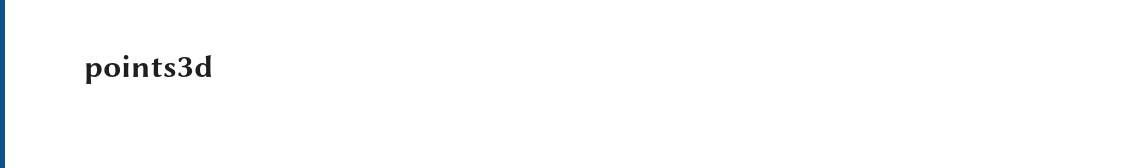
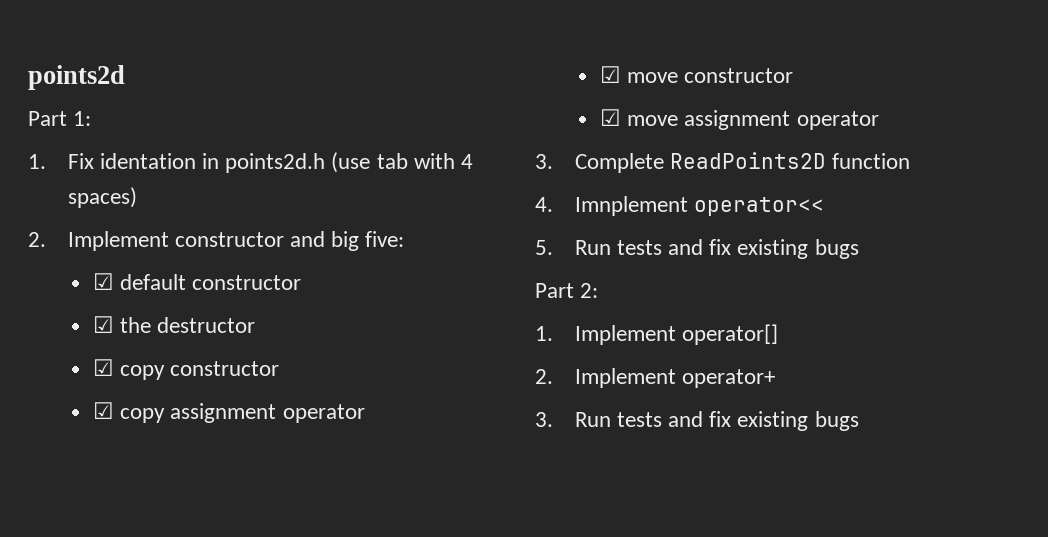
- points3d
+ points2d
+ Part 1:
+ 1. Fix identation in points2d.h (use tab with 4 spaces)
+ 2. Implement constructor and big five:
+ ☑ default constructor
+ ☑ the destructor
+ ☑ copy constructor
+ ☑ copy assignment operator
+ ☑ move constructor
+ ☑ move assignment operator
+ 3. Complete ReadPoints2D function
+ 4. Imnplement operator<<
+ 5. Run tests and fix existing bugs
+ Part 2:
+ 1. Implement operator[]
+ 2. Implement operator+
+ 3. Run tests and fix existing bugs

